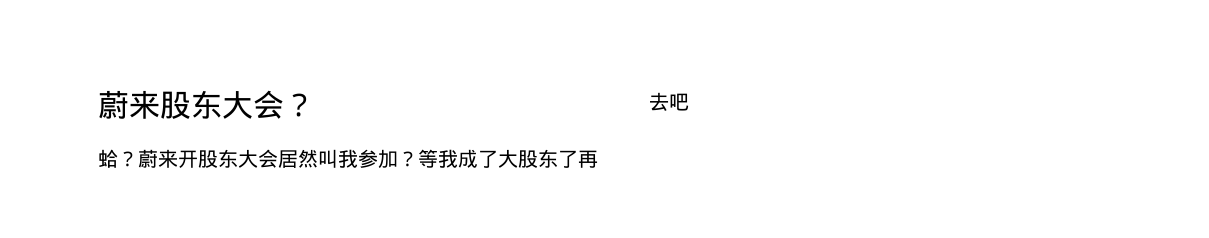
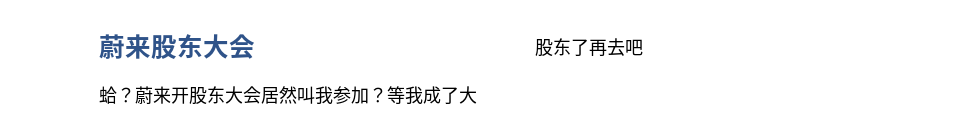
- 蔚来股东大会？
+ 蔚来股东大会

